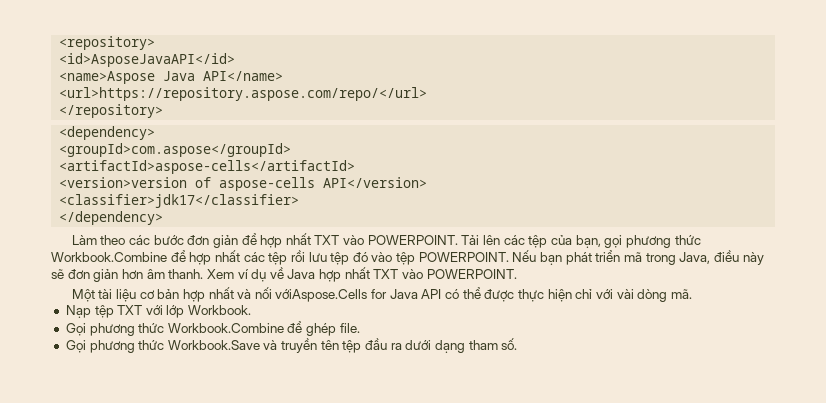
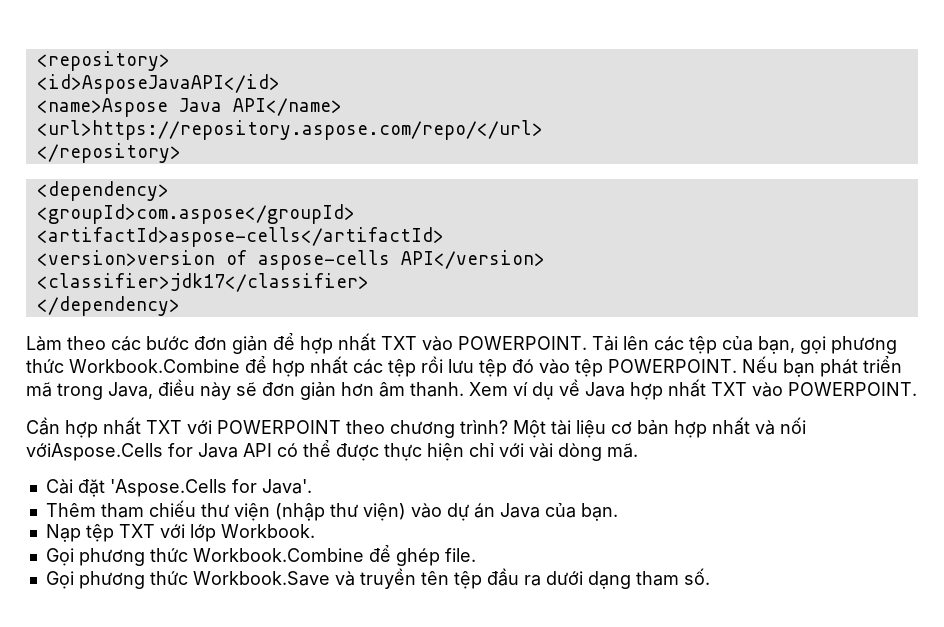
+ Cần hợp nhất TXT với POWERPOINT theo chương trình?
+ Cài đặt 'Aspose.Cells for Java'.
+ Thêm tham chiếu thư viện (nhập thư viện) vào dự án Java của bạn.

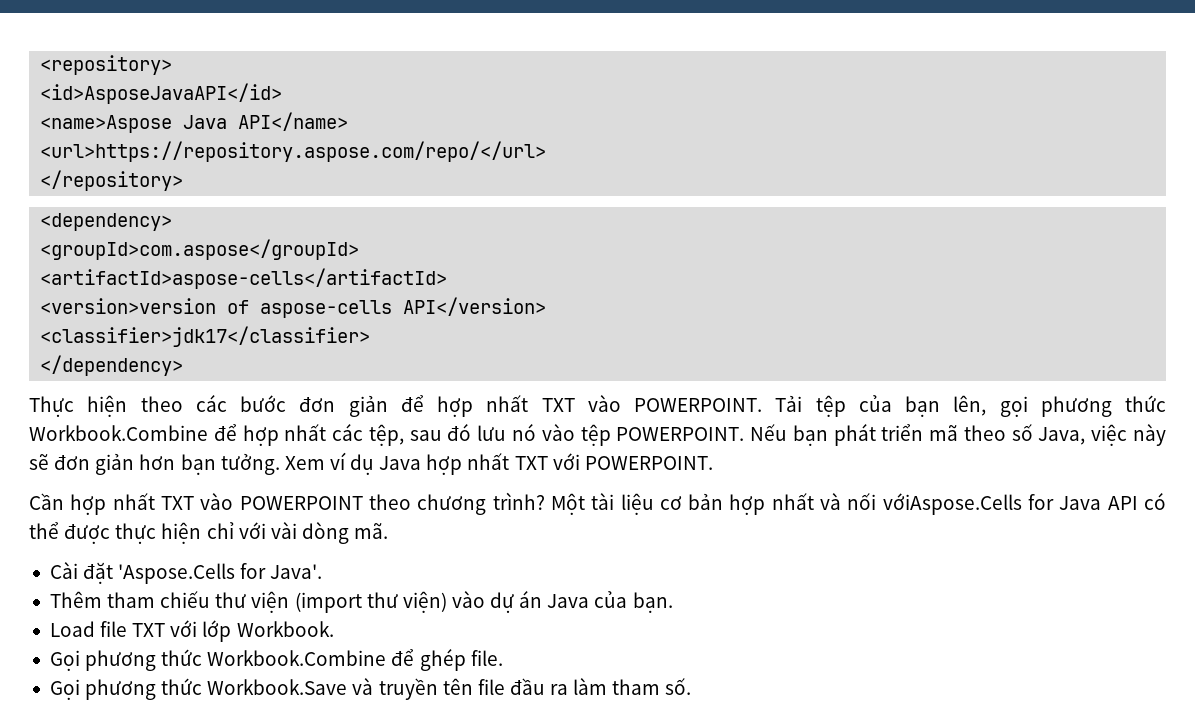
- Làm theo các bước đơn giản để hợp nhất TXT vào POWERPOINT.
+ Thực hiện theo các bước đơn giản để hợp nhất TXT vào POWERPOINT.
- Tải lên các tệp của bạn, gọi phương thức Workbook.Combine để hợp nhất các tệp rồi lưu tệp đó vào tệp POWERPOINT.
+ Tải tệp của bạn lên, gọi phương thức Workbook.Combine để hợp nhất các tệp, sau đó lưu nó vào tệp POWERPOINT.
- Nếu bạn phát triển mã trong Java, điều này sẽ đơn giản hơn âm thanh.
+ Nếu bạn phát triển mã theo số Java, việc này sẽ đơn giản hơn bạn tưởng.
- Xem ví dụ về Java hợp nhất TXT vào POWERPOINT.
+ Xem ví dụ Java hợp nhất TXT với POWERPOINT.
- Cần hợp nhất TXT với POWERPOINT theo chương trình?
+ Cần hợp nhất TXT vào POWERPOINT theo chương trình?
- Thêm tham chiếu thư viện (nhập thư viện) vào dự án Java của bạn.
+ Thêm tham chiếu thư viện (import thư viện) vào dự án Java của bạn.
- Nạp tệp TXT với lớp Workbook.
+ Load file TXT với lớp Workbook.
- Gọi phương thức Workbook.Save và truyền tên tệp đầu ra dưới dạng tham số.
+ Gọi phương thức Workbook.Save và truyền tên file đầu ra làm tham số.

